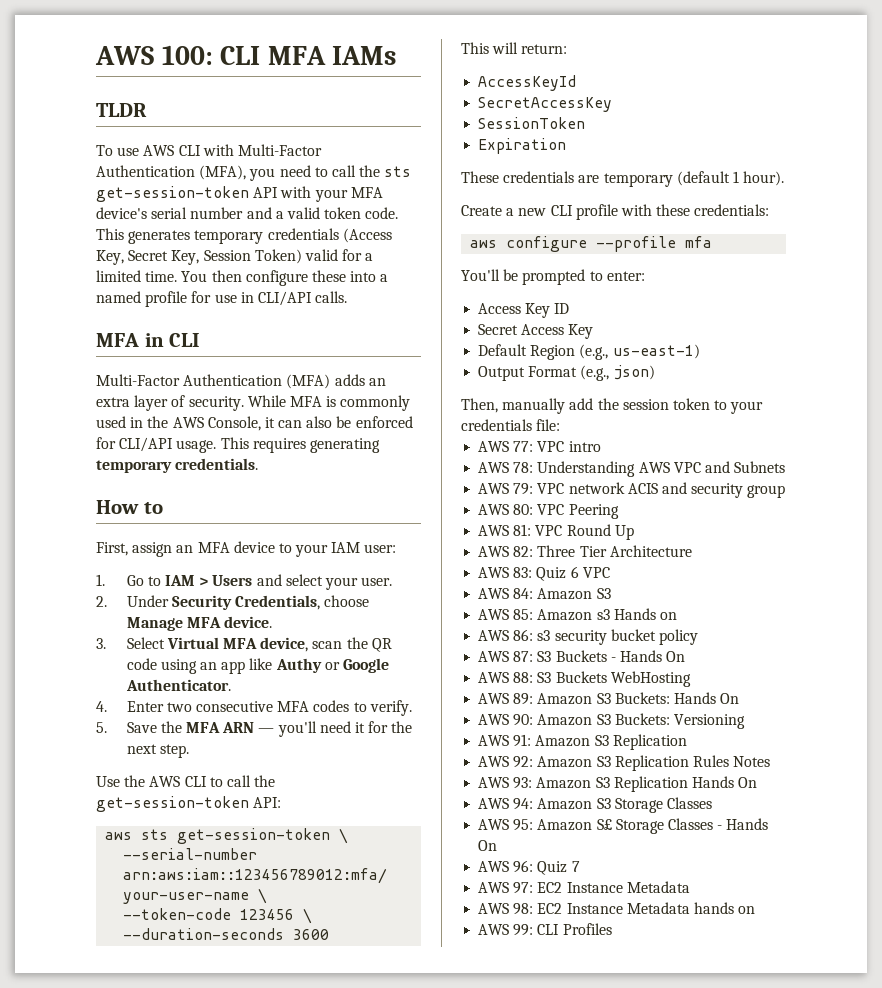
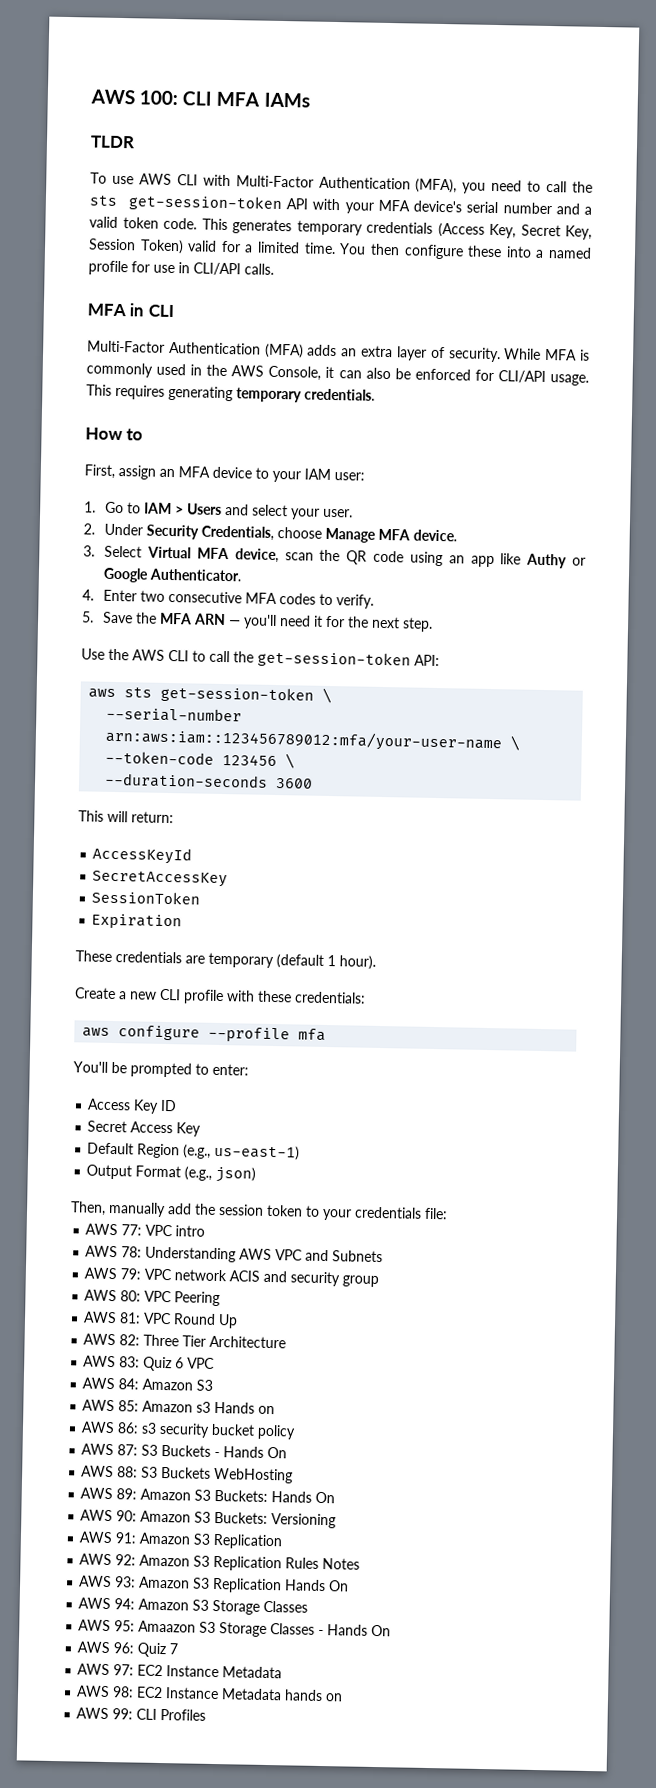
- AWS 95: Amazon S£ Storage Classes - Hands On
+ AWS 95: Amaazon S3 Storage Classes - Hands On

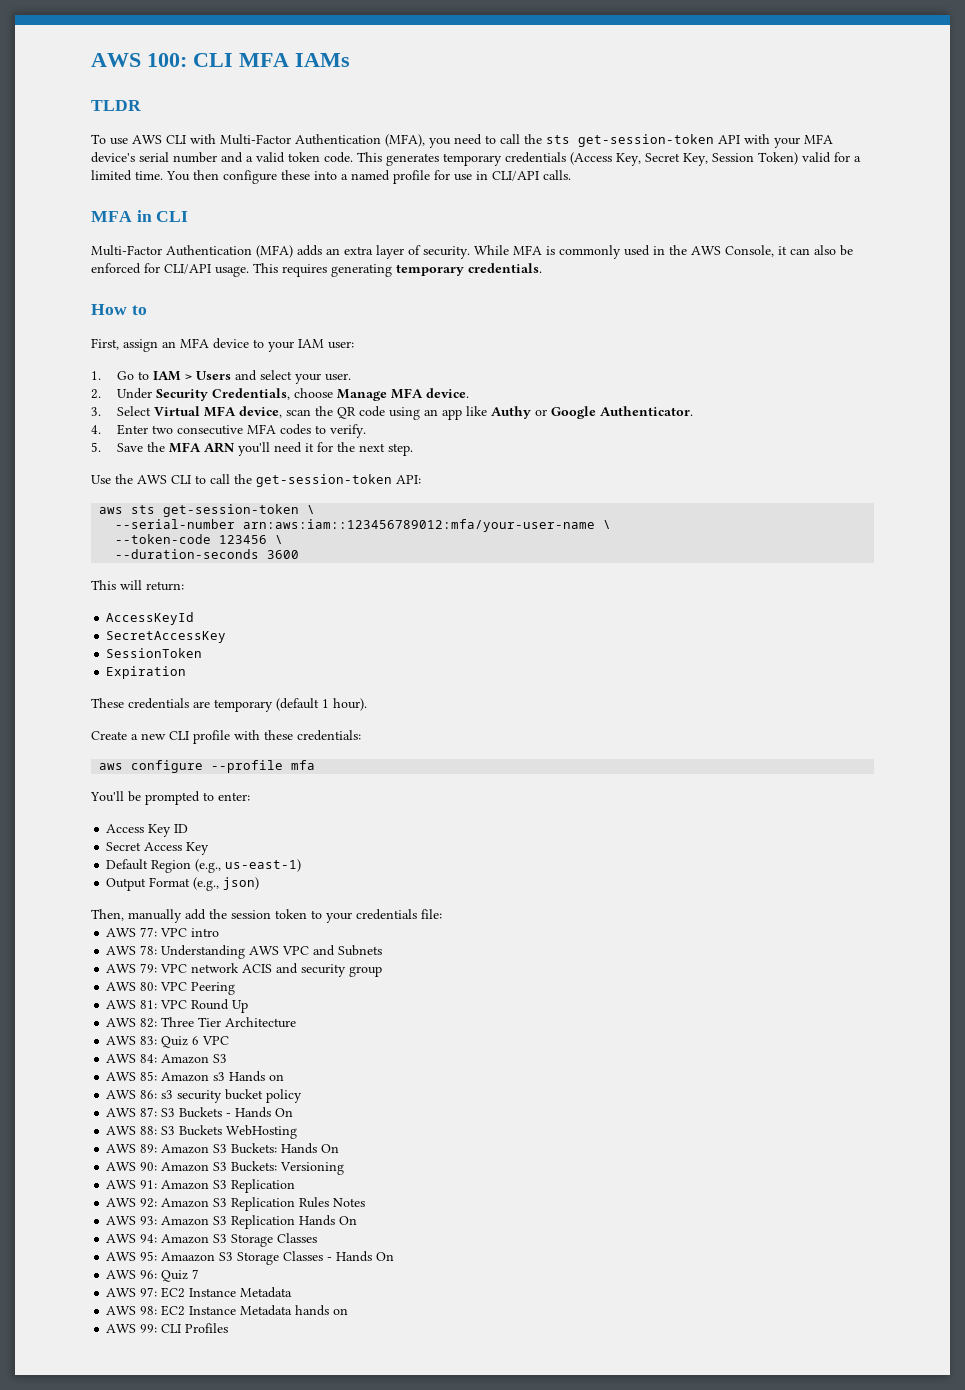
- 5. Save the MFA ARN — you'll need it for the next step.
+ 5. Save the MFA ARN you'll need it for the next step.

